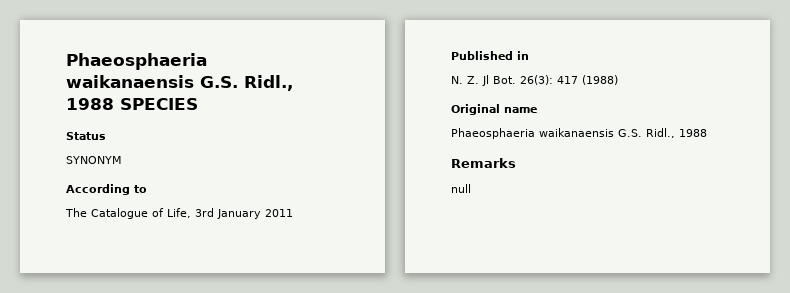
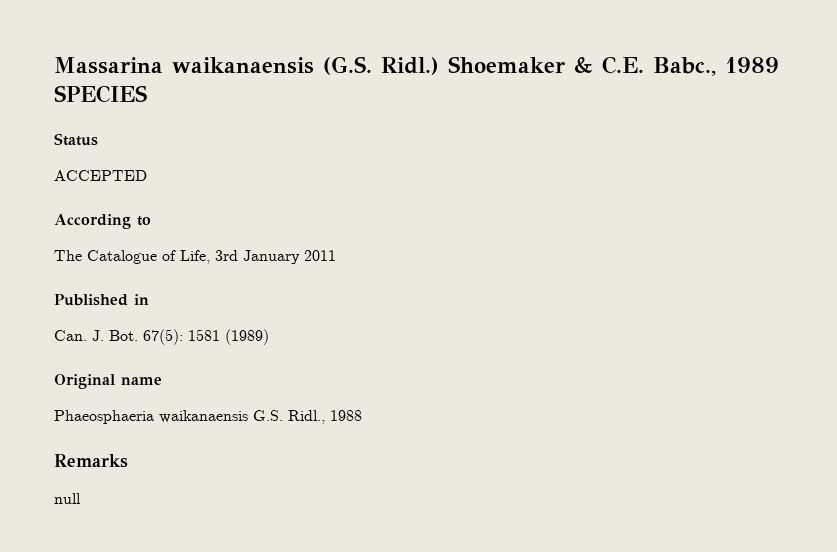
- Phaeosphaeria waikanaensis G.S. Ridl., 1988 SPECIES
+ Massarina waikanaensis (G.S. Ridl.) Shoemaker & C.E. Babc., 1989 SPECIES
- SYNONYM
+ ACCEPTED
- N. Z. Jl Bot. 26(3): 417 (1988)
+ Can. J. Bot. 67(5): 1581 (1989)

